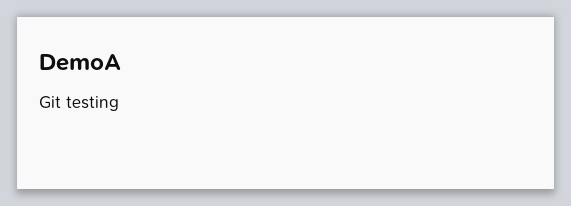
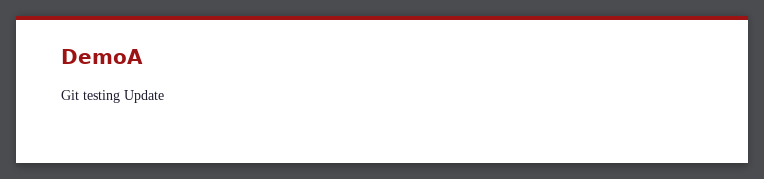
- Git testing
+ Git testing Update

